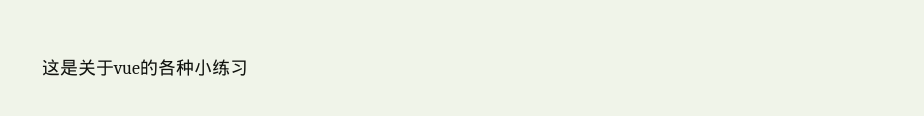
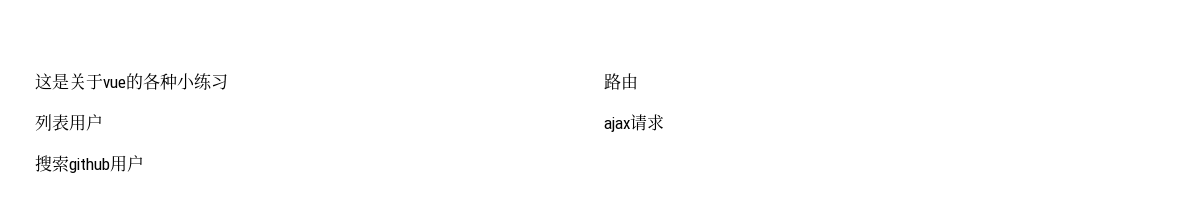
+ 列表用户
+ 搜索github用户
+ 路由
+ ajax请求

